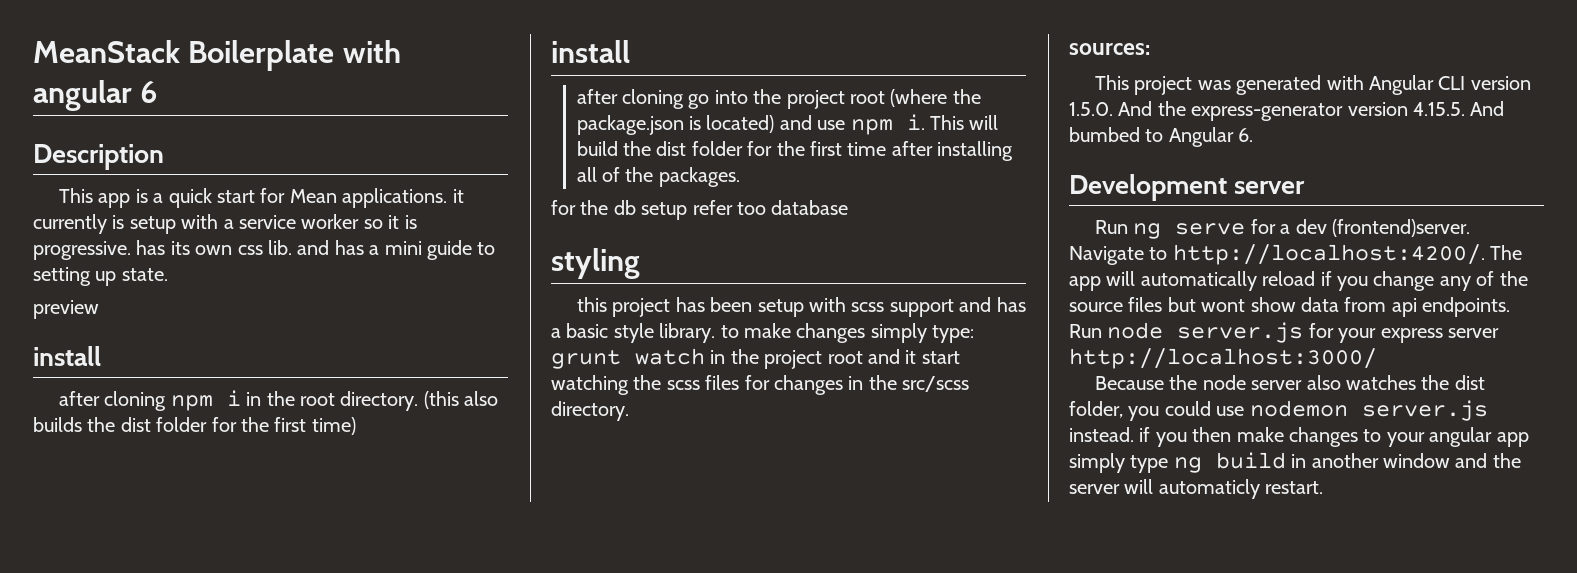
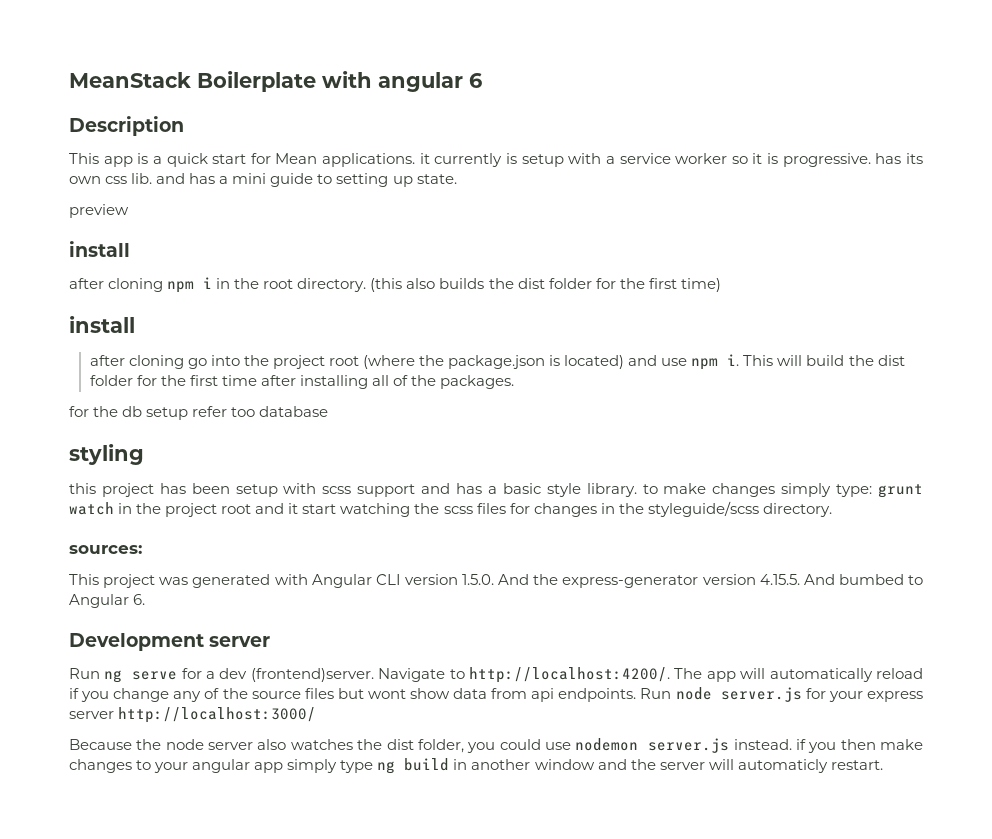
- this project has been setup with scss support and has a basic style library. to make changes simply type: grunt watch in the project root and it start watching the scss files for changes in the src/scss directory.
+ this project has been setup with scss support and has a basic style library. to make changes simply type: grunt watch in the project root and it start watching the scss files for changes in the styleguide/scss directory.

